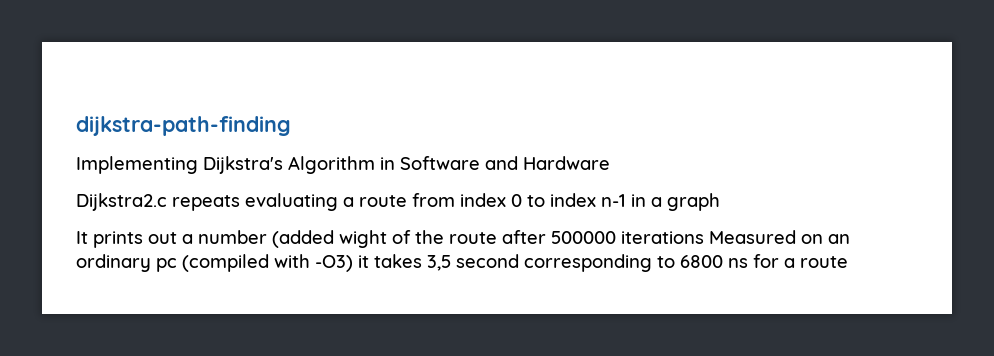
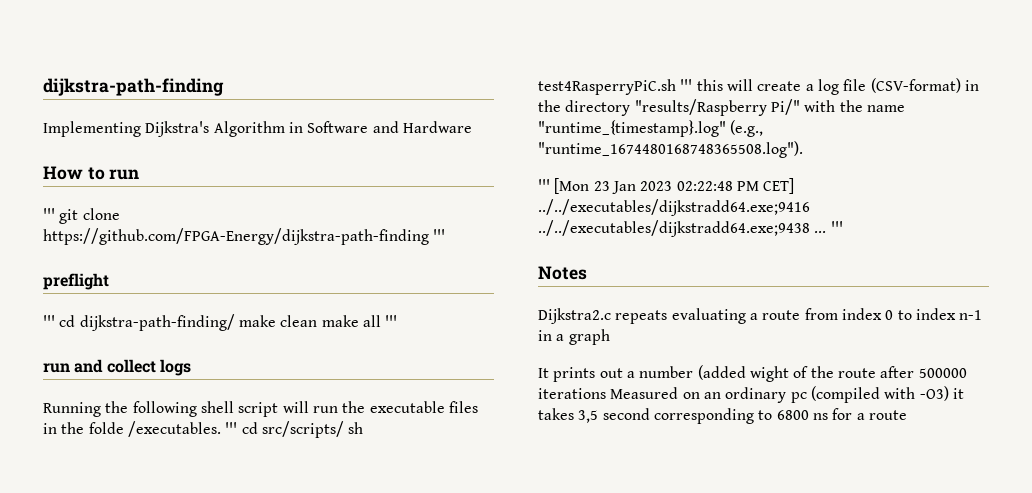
+ How to run
+ ''' git clone https://github.com/FPGA-Energy/dijkstra-path-finding '''
+ preflight
+ ''' cd dijkstra-path-finding/ make clean make all '''
+ run and collect logs
+ Running the following shell script will run the executable files in the folde /executables. ''' cd src/scripts/ sh test4RasperryPiC.sh ''' this will create a log file (CSV-format) in the directory "results/Raspberry Pi/" with the name "runtime_{timestamp}.log" (e.g., "runtime_1674480168748365508.log").
+ ''' [Mon 23 Jan 2023 02:22:48 PM CET] ../../executables/dijkstradd64.exe;9416 ../../executables/dijkstradd64.exe;9438 ... '''
+ Notes

